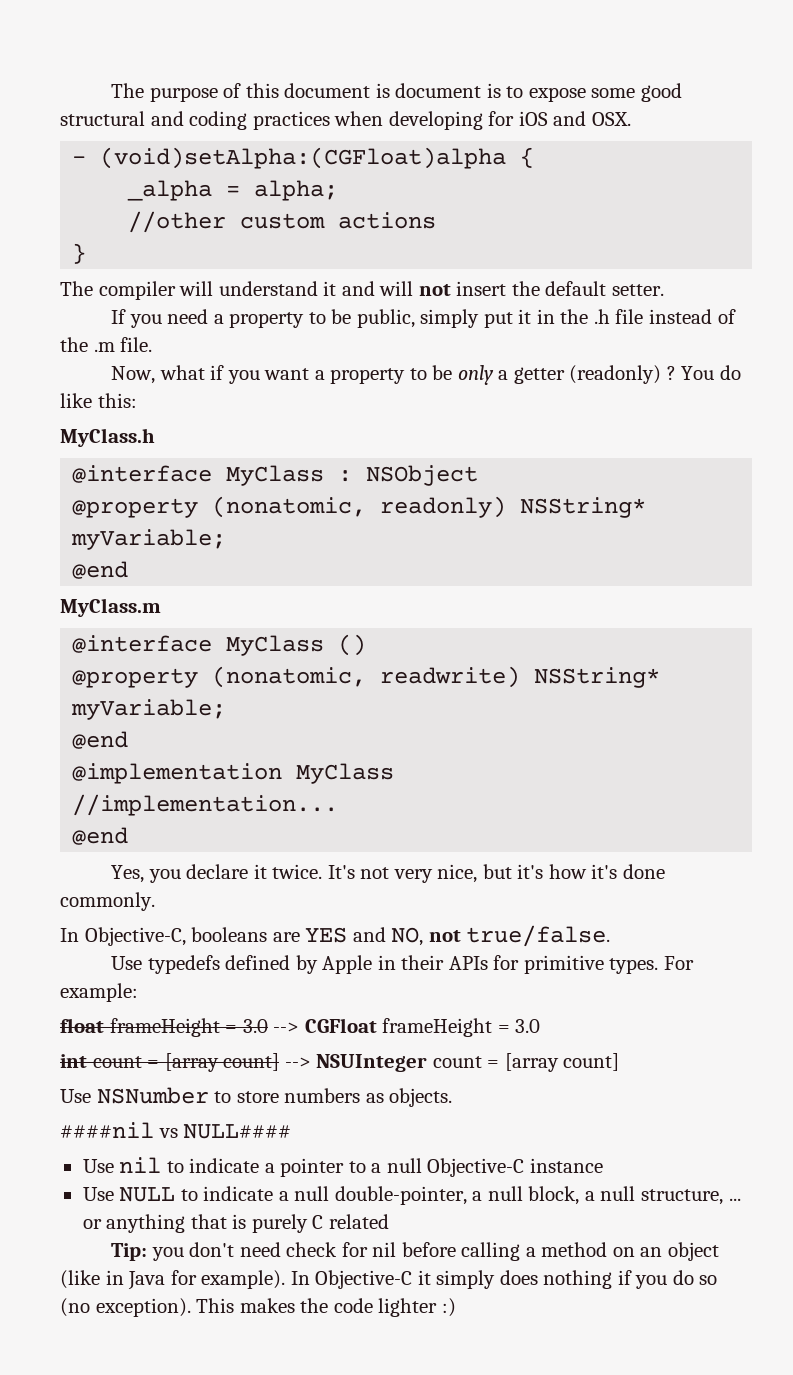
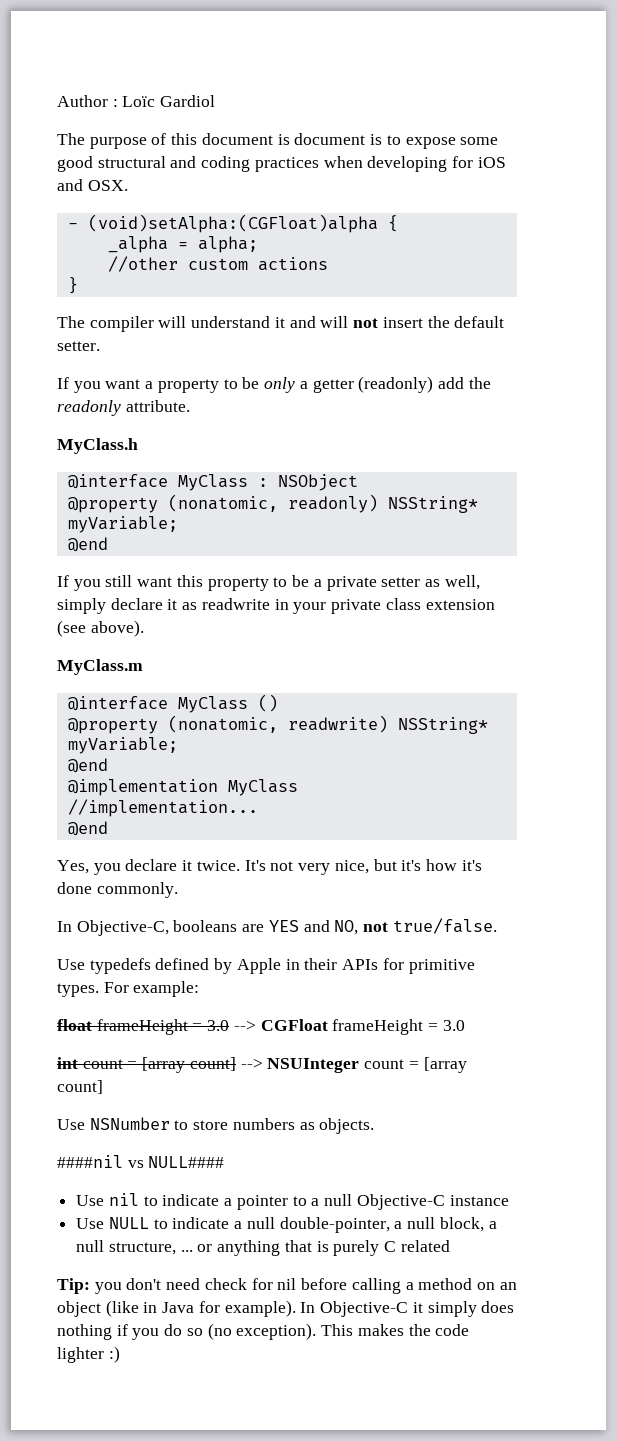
+ Author : Loïc Gardiol
- If you need a property to be public, simply put it in the .h file instead of the .m file.
- Now, what if you want a property to be only a getter (readonly) ? You do like this:
+ If you want a property to be only a getter (readonly) add the readonly attribute.
+ If you still want this property to be a private setter as well, simply declare it as readwrite in your private class extension (see above).

